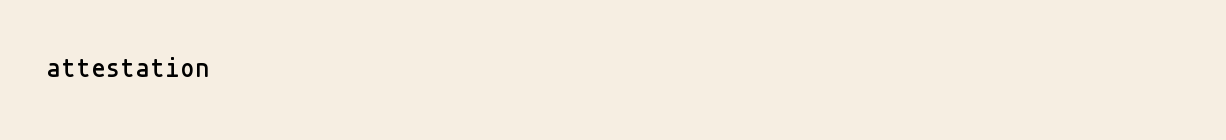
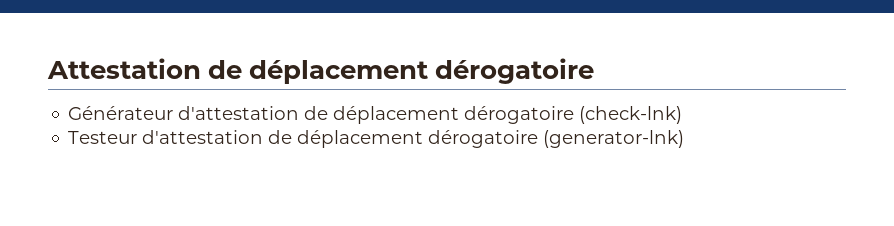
- attestation
+ Attestation de déplacement dérogatoire
+ Générateur d'attestation de déplacement dérogatoire (check-lnk)
+ Testeur d'attestation de déplacement dérogatoire (generator-lnk)

